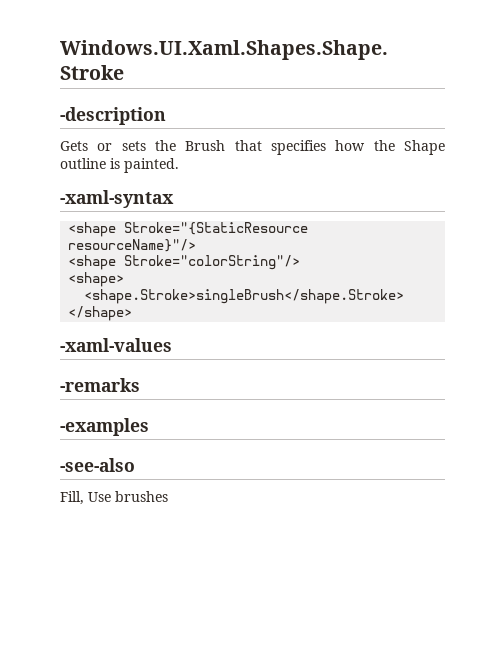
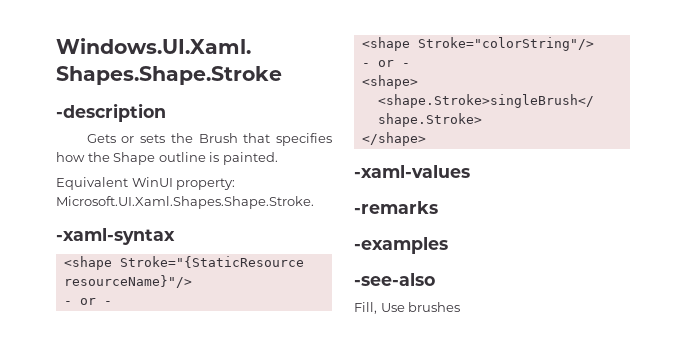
+ Equivalent WinUI property: Microsoft.UI.Xaml.Shapes.Shape.Stroke.
  <shape Stroke="{StaticResource resourceName}"/>
+ - or -
  <shape Stroke="colorString"/>
+ - or -

